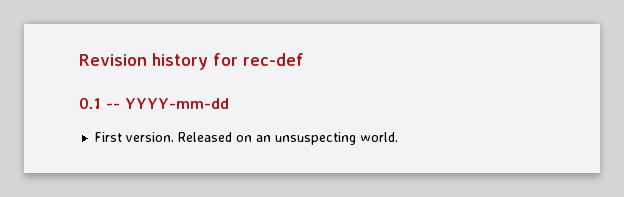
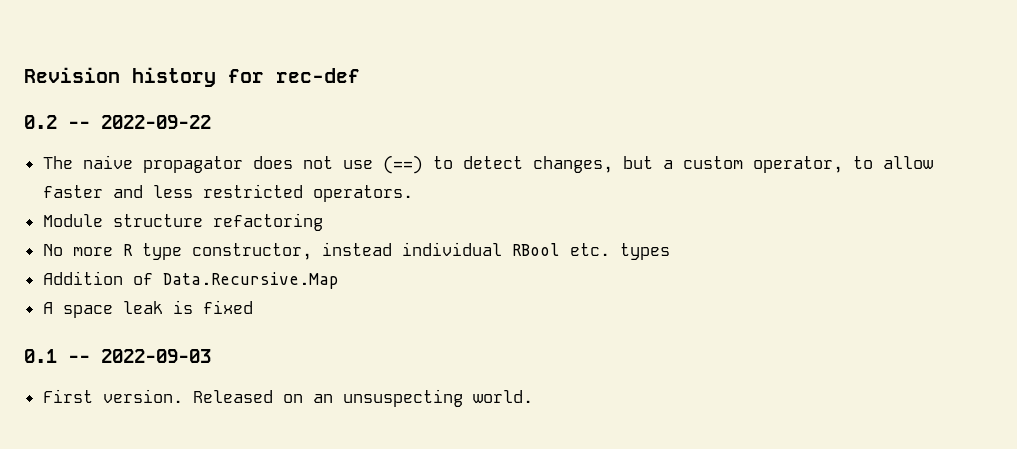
+ 0.2 -- 2022-09-22
+ The naive propagator does not use (==) to detect changes, but a custom operator, to allow faster and less restricted operators.
+ Module structure refactoring
+ No more R type constructor, instead individual RBool etc. types
+ Addition of Data.Recursive.Map
+ A space leak is fixed
- 0.1 -- YYYY-mm-dd
+ 0.1 -- 2022-09-03

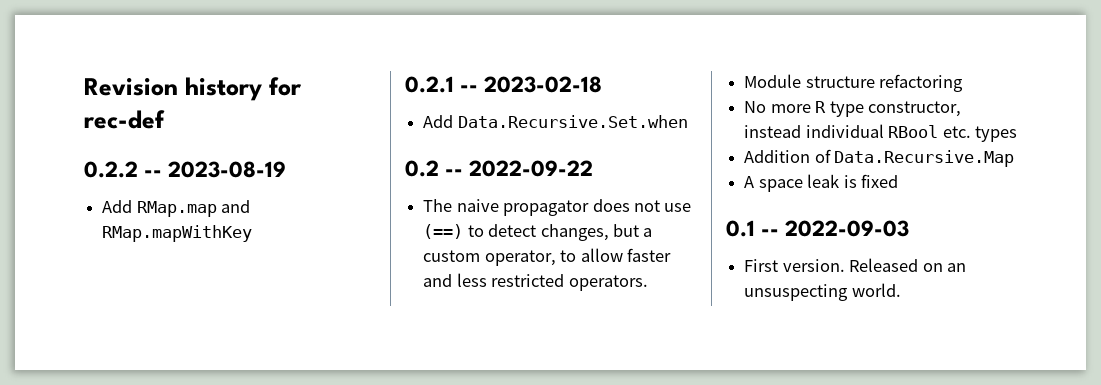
+ 0.2.2 -- 2023-08-19
+ Add RMap.map and RMap.mapWithKey
+ 0.2.1 -- 2023-02-18
+ Add Data.Recursive.Set.when

